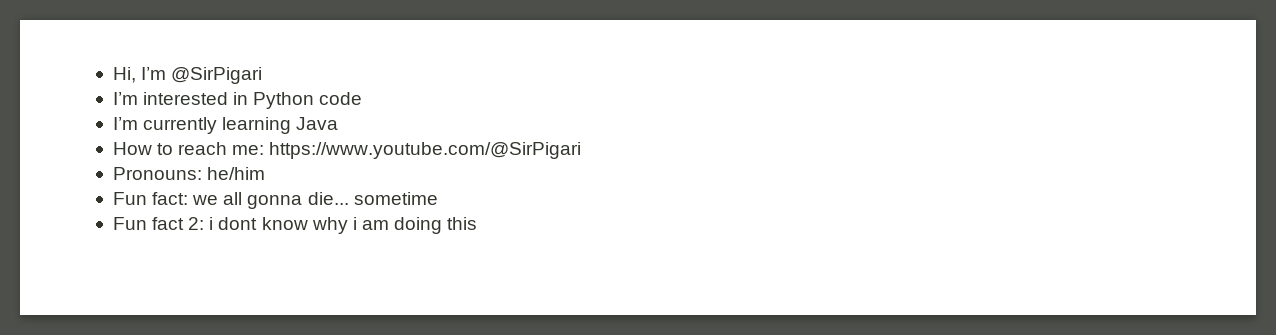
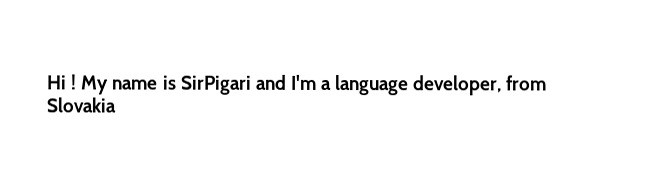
- Hi, I’m @SirPigari
- I’m interested in Python code
- I’m currently learning Java
- How to reach me: https://www.youtube.com/@SirPigari
- Pronouns: he/him
- Fun fact: we all gonna die... sometime
- Fun fact 2: i dont know why i am doing this
+ Hi ! My name is SirPigari and I'm a language developer, from Slovakia

